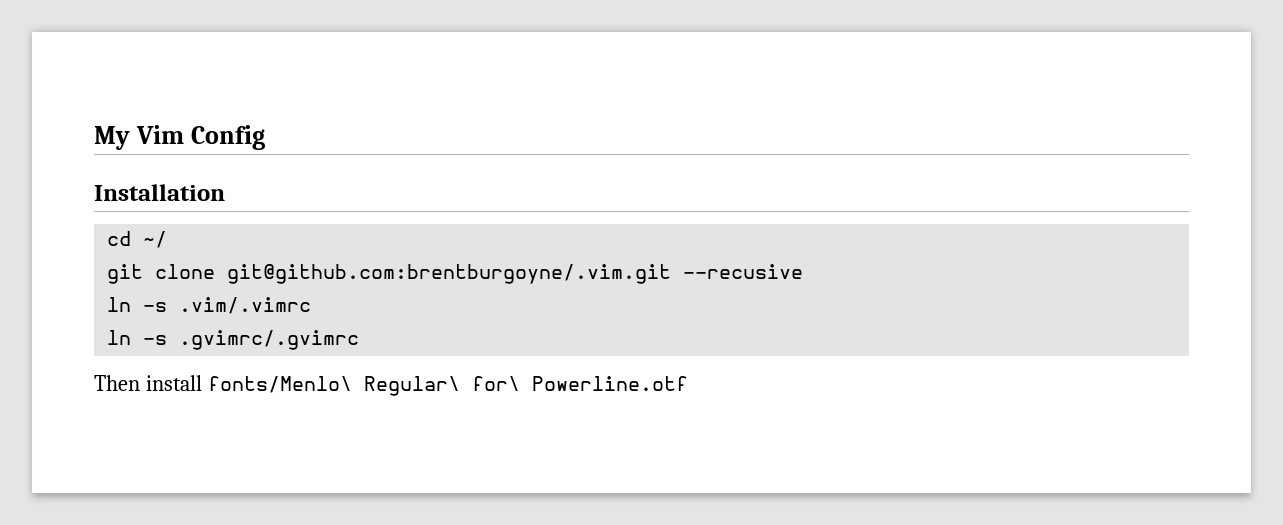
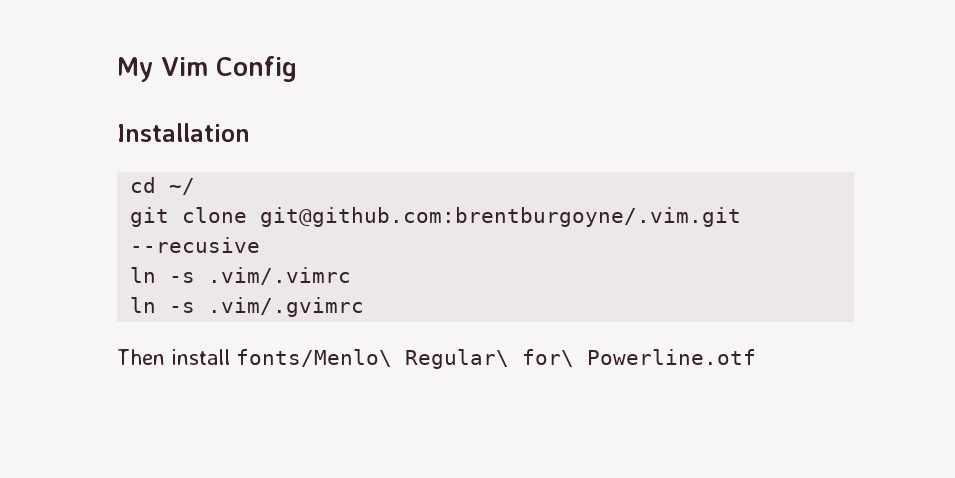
- ln -s .gvimrc/.gvimrc
+ ln -s .vim/.gvimrc

